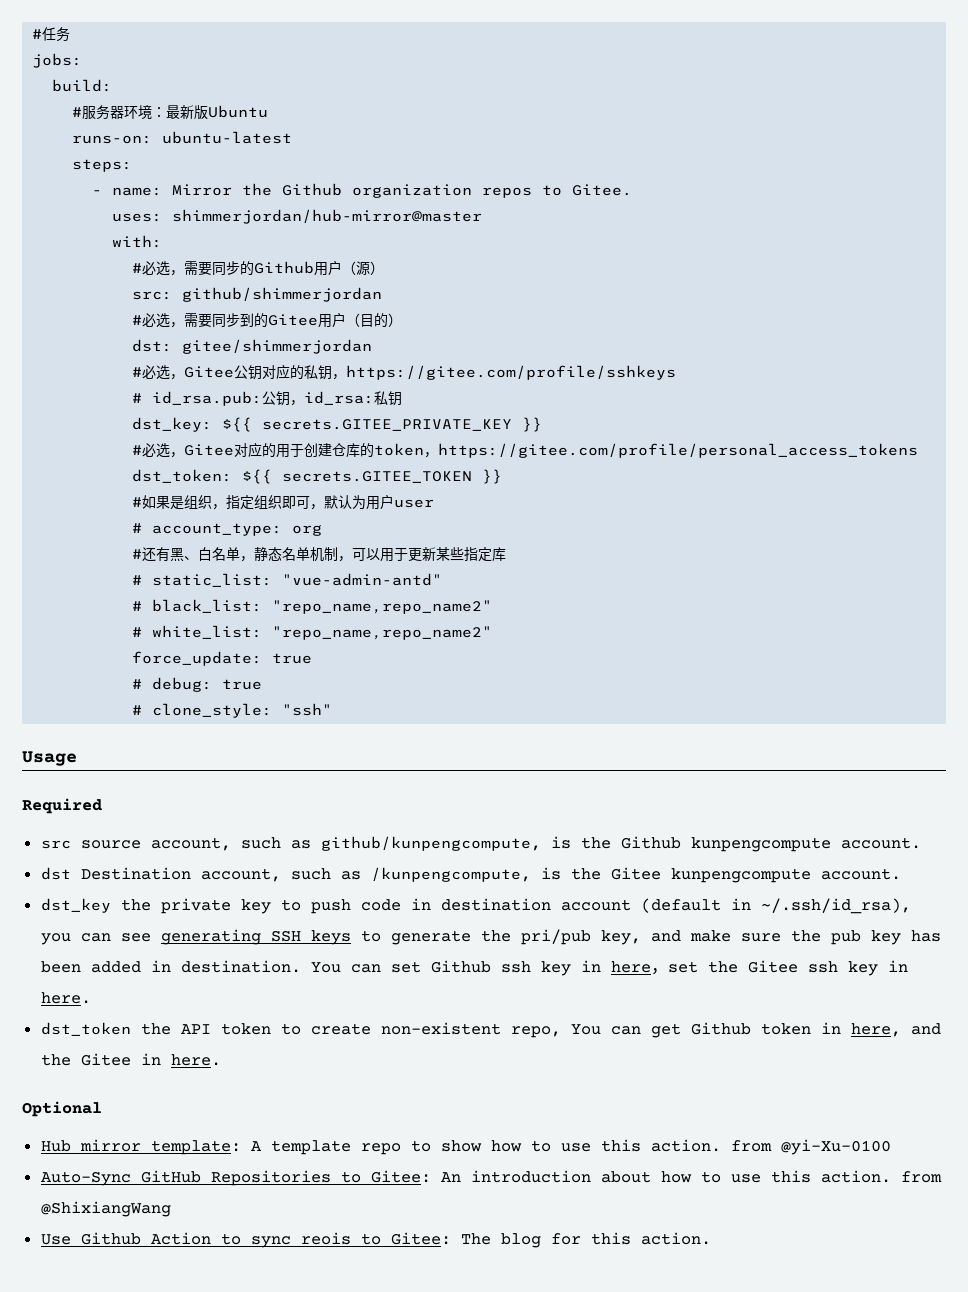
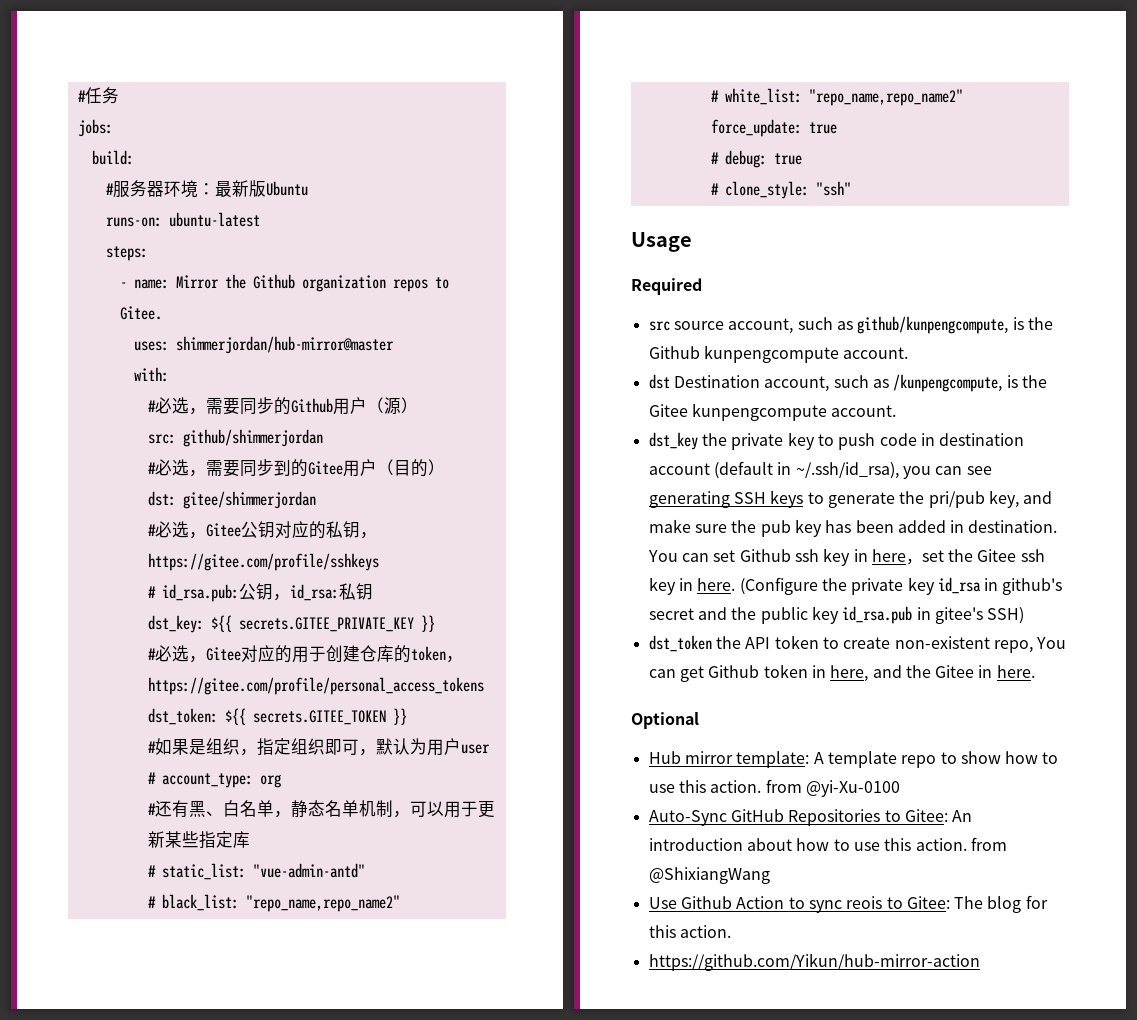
+ (Configure the private key id_rsa in github's secret and the public key id_rsa.pub in gitee's SSH)
+ https://github.com/Yikun/hub-mirror-action

